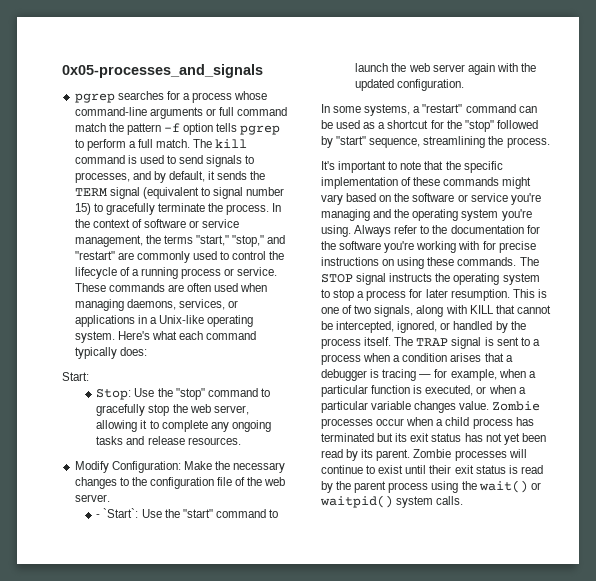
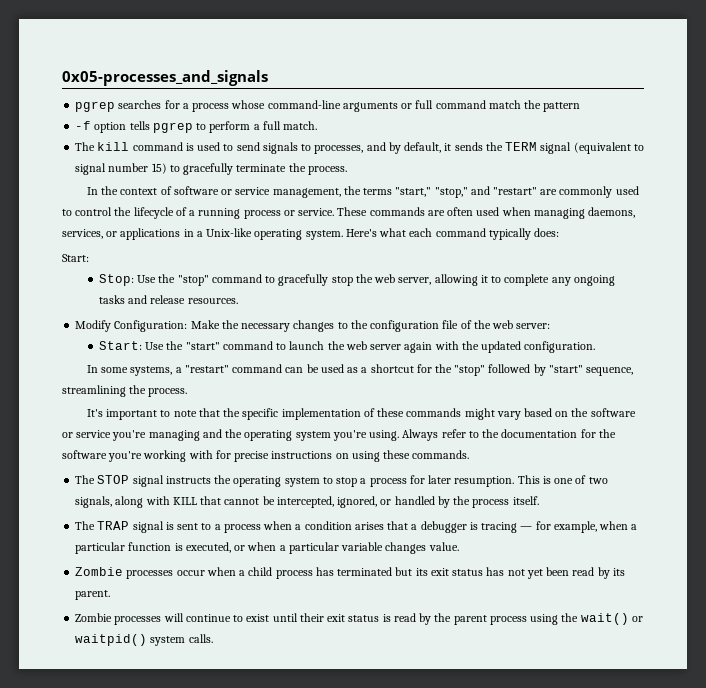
- pgrep searches for a process whose command-line arguments or full command match the pattern -f option tells pgrep to perform a full match. The kill command is used to send signals to processes, and by default, it sends the TERM signal (equivalent to signal number 15) to gracefully terminate the process. In the context of software or service management, the terms "start," "stop," and "restart" are commonly used to control the lifecycle of a running process or service.
+ pgrep searches for a process whose command-line arguments or full command match the pattern
+ -f option tells pgrep to perform a full match.
+ The kill command is used to send signals to processes, and by default, it sends the TERM signal (equivalent to signal number 15) to gracefully terminate the process.
+ In the context of software or service management, the terms "start," "stop," and "restart" are commonly used to control the lifecycle of a running process or service.
- Modify Configuration: Make the necessary changes to the configuration file of the web server.
- - `Start`: Use the "start" command to launch the web server again with the updated configuration.
+ Modify Configuration: Make the necessary changes to the configuration file of the web server:
+ Start: Use the "start" command to launch the web server again with the updated configuration.
- Always refer to the documentation for the software you're working with for precise instructions on using these commands. The STOP signal instructs the operating system to stop a process for later resumption.
+ Always refer to the documentation for the software you're working with for precise instructions on using these commands.
+ The STOP signal instructs the operating system to stop a process for later resumption.
- This is one of two signals, along with KILL that cannot be intercepted, ignored, or handled by the process itself. The TRAP signal is sent to a process when a condition arises that a debugger is tracing — for example, when a particular function is executed, or when a particular variable changes value. Zombie processes occur when a child process has terminated but its exit status has not yet been read by its parent. Zombie processes will continue to exist until their exit status is read by the parent process using the wait() or waitpid() system calls.
+ This is one of two signals, along with KILL that cannot be intercepted, ignored, or handled by the process itself.
+ The TRAP signal is sent to a process when a condition arises that a debugger is tracing — for example, when a particular function is executed, or when a particular variable changes value.
+ Zombie processes occur when a child process has terminated but its exit status has not yet been read by its parent.
+ Zombie processes will continue to exist until their exit status is read by the parent process using the wait() or waitpid() system calls.

